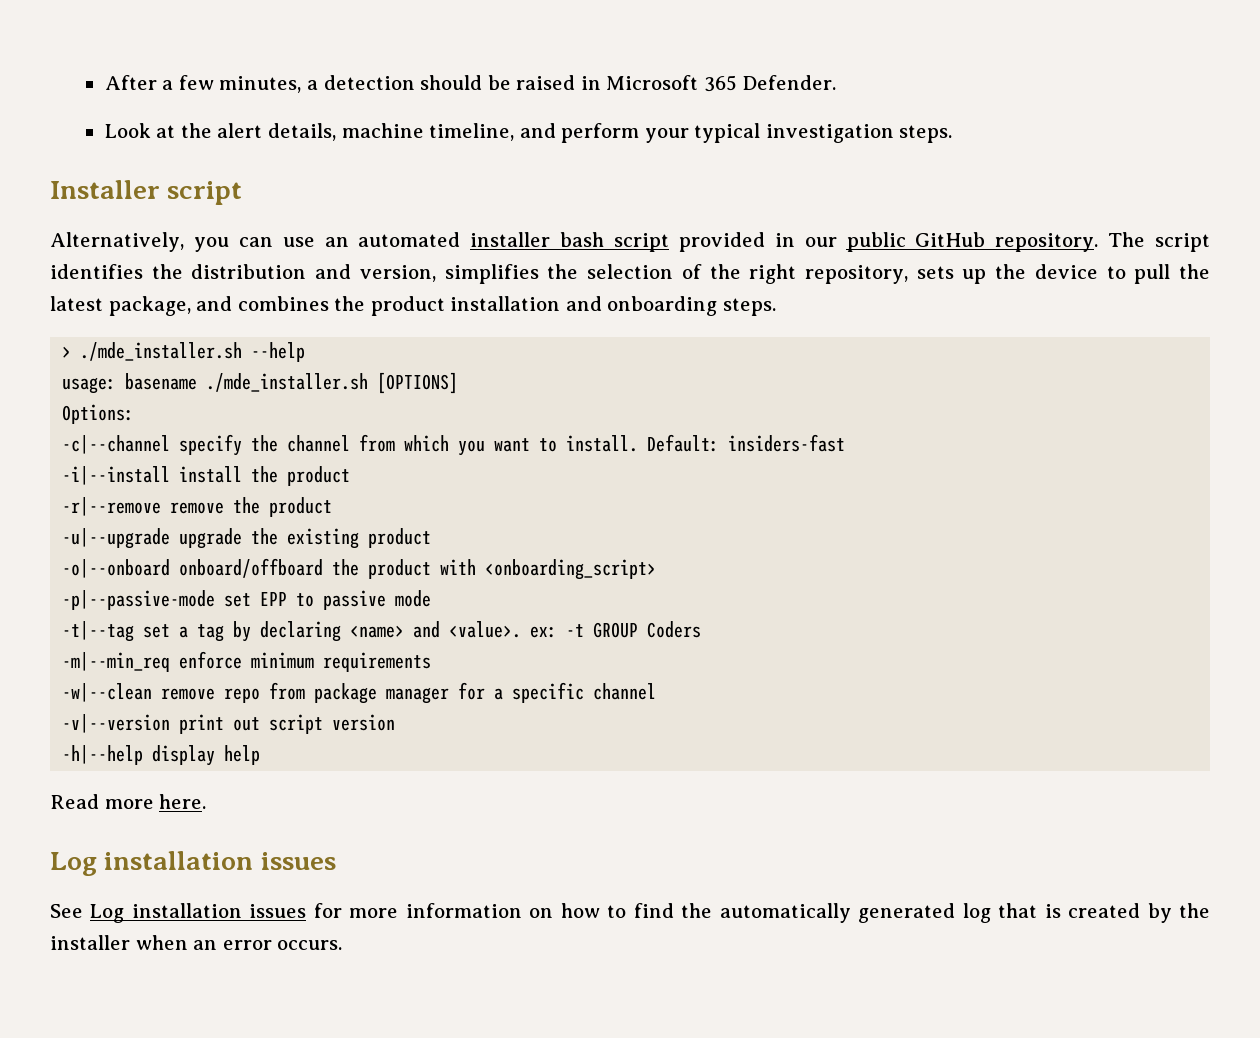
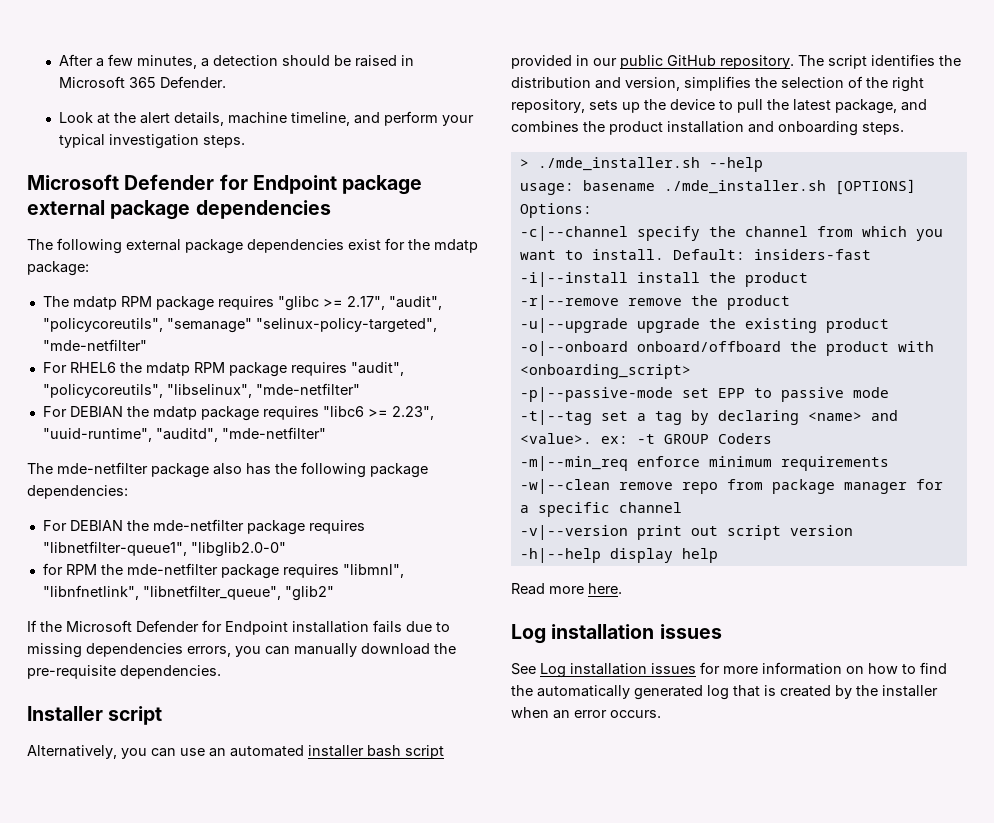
+ Microsoft Defender for Endpoint package external package dependencies
+ The following external package dependencies exist for the mdatp package:
+ The mdatp RPM package requires "glibc >= 2.17", "audit", "policycoreutils", "semanage" "selinux-policy-targeted", "mde-netfilter"
+ For RHEL6 the mdatp RPM package requires "audit", "policycoreutils", "libselinux", "mde-netfilter"
+ For DEBIAN the mdatp package requires "libc6 >= 2.23", "uuid-runtime", "auditd", "mde-netfilter"
+ The mde-netfilter package also has the following package dependencies:
+ For DEBIAN the mde-netfilter package requires "libnetfilter-queue1", "libglib2.0-0"
+ for RPM the mde-netfilter package requires "libmnl", "libnfnetlink", "libnetfilter_queue", "glib2"
+ If the Microsoft Defender for Endpoint installation fails due to missing dependencies errors, you can manually download the pre-requisite dependencies.

